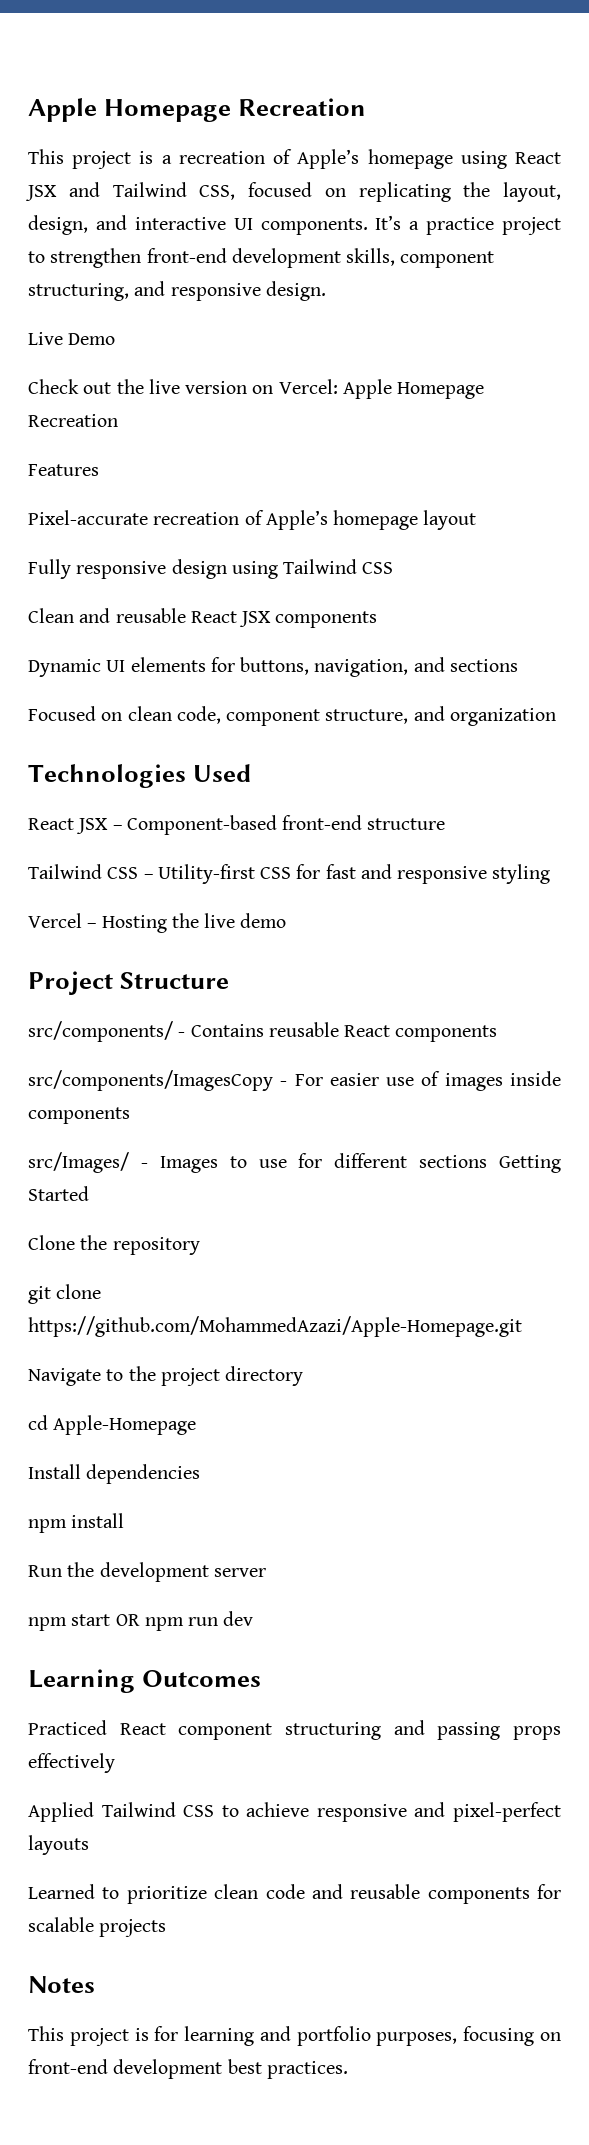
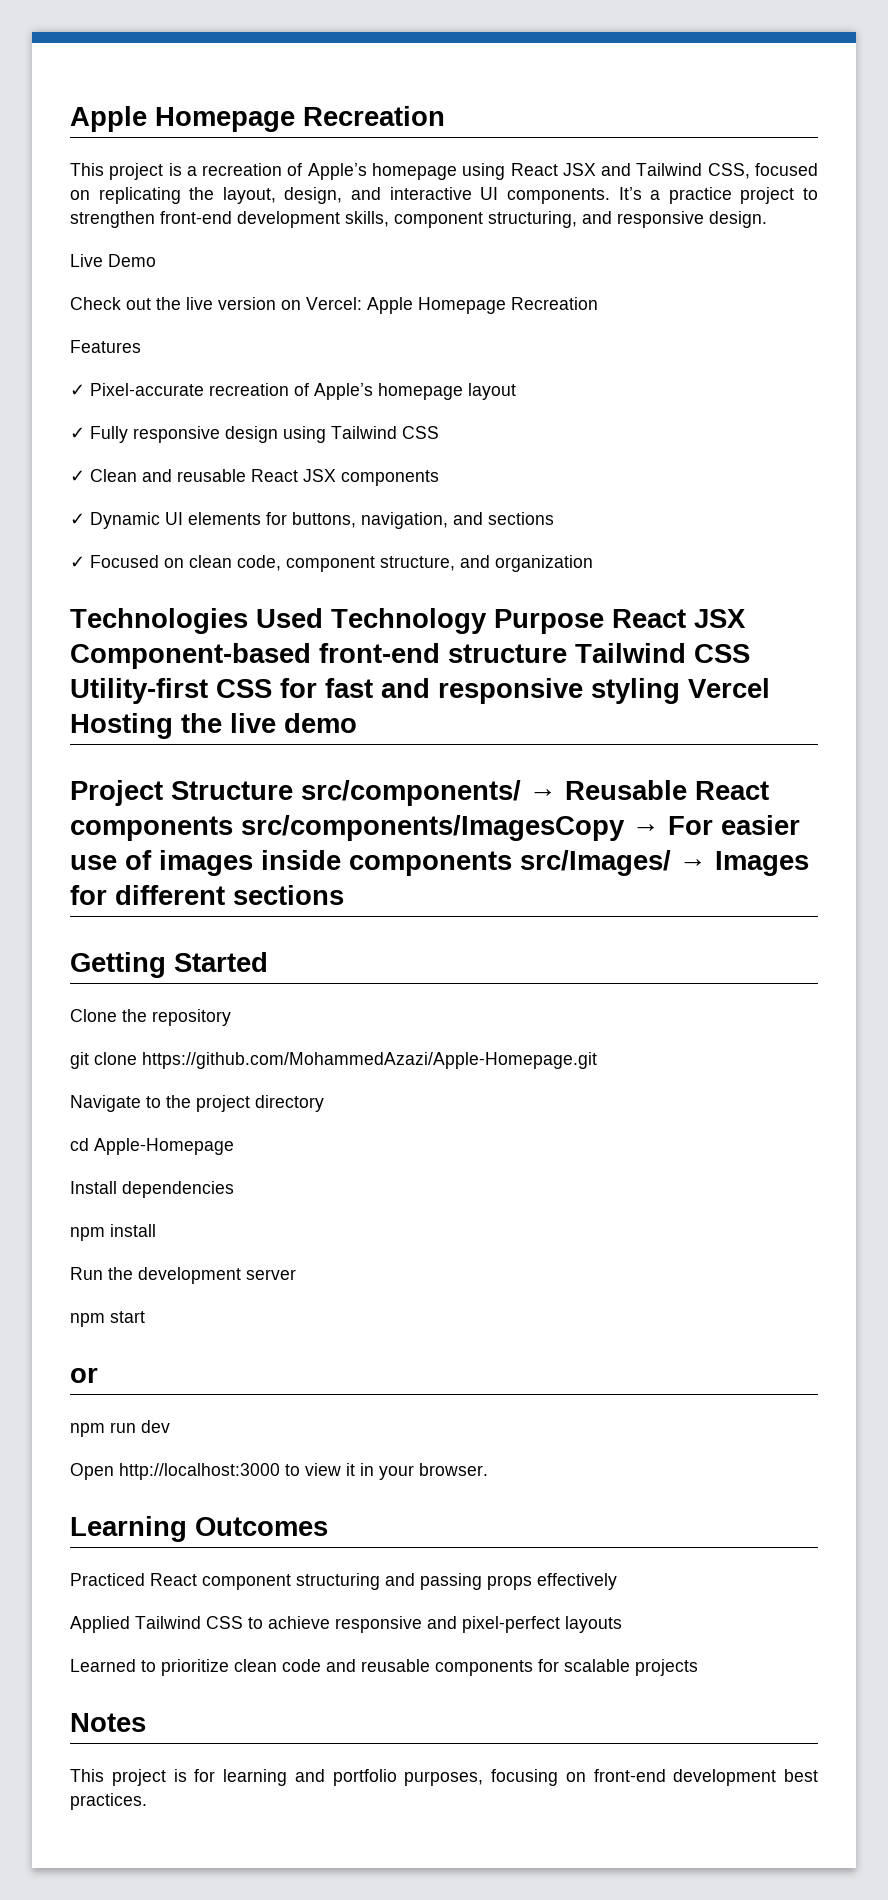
- Pixel-accurate recreation of Apple’s homepage layout
+ ✓ Pixel-accurate recreation of Apple’s homepage layout
- Fully responsive design using Tailwind CSS
+ ✓ Fully responsive design using Tailwind CSS
- Clean and reusable React JSX components
+ ✓ Clean and reusable React JSX components
- Dynamic UI elements for buttons, navigation, and sections
+ ✓ Dynamic UI elements for buttons, navigation, and sections
- Focused on clean code, component structure, and organization
+ ✓ Focused on clean code, component structure, and organization
- Technologies Used
- React JSX – Component-based front-end structure
- Tailwind CSS – Utility-first CSS for fast and responsive styling
- Vercel – Hosting the live demo
+ Technologies Used Technology Purpose React JSX Component-based front-end structure Tailwind CSS Utility-first CSS for fast and responsive styling Vercel Hosting the live demo
- Project Structure
- src/components/ - Contains reusable React components
- src/components/ImagesCopy - For easier use of images inside components
- src/Images/ - Images to use for different sections Getting Started
+ Project Structure src/components/ → Reusable React components src/components/ImagesCopy → For easier use of images inside components src/Images/ → Images for different sections
+ Getting Started
- npm start OR npm run dev
+ npm start
+ or
+ npm run dev
+ Open http://localhost:3000 to view it in your browser.

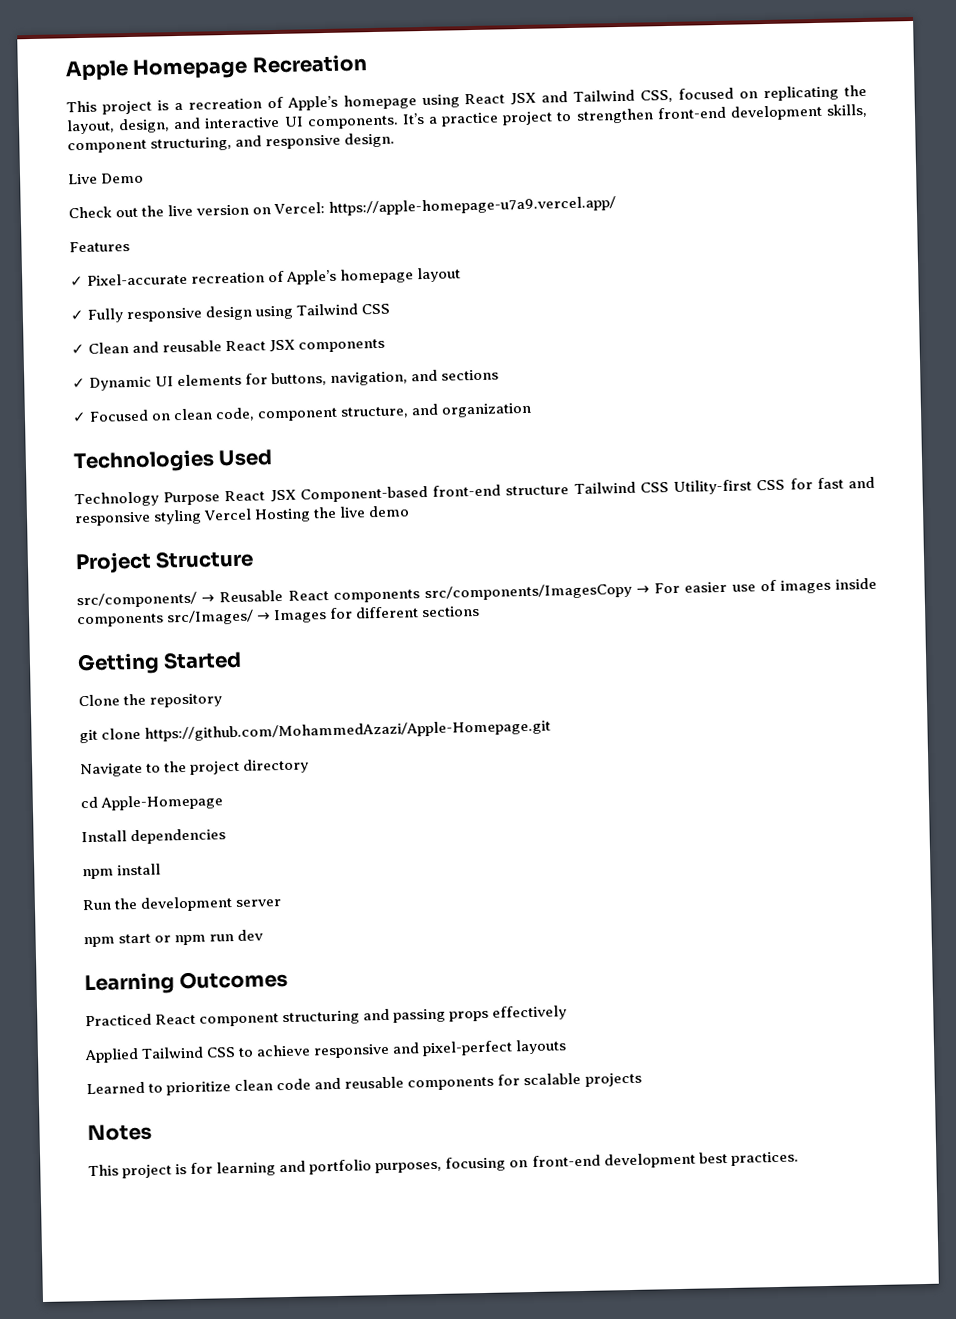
- Check out the live version on Vercel: Apple Homepage Recreation
+ Check out the live version on Vercel: https://apple-homepage-u7a9.vercel.app/
- Technologies Used Technology Purpose React JSX Component-based front-end structure Tailwind CSS Utility-first CSS for fast and responsive styling Vercel Hosting the live demo
+ Technologies Used
+ Technology Purpose React JSX Component-based front-end structure Tailwind CSS Utility-first CSS for fast and responsive styling Vercel Hosting the live demo
- Project Structure src/components/ → Reusable React components src/components/ImagesCopy → For easier use of images inside components src/Images/ → Images for different sections
+ Project Structure
+ src/components/ → Reusable React components src/components/ImagesCopy → For easier use of images inside components src/Images/ → Images for different sections
- npm start
- or
- npm run dev
+ npm start or npm run dev
- Open http://localhost:3000 to view it in your browser.

